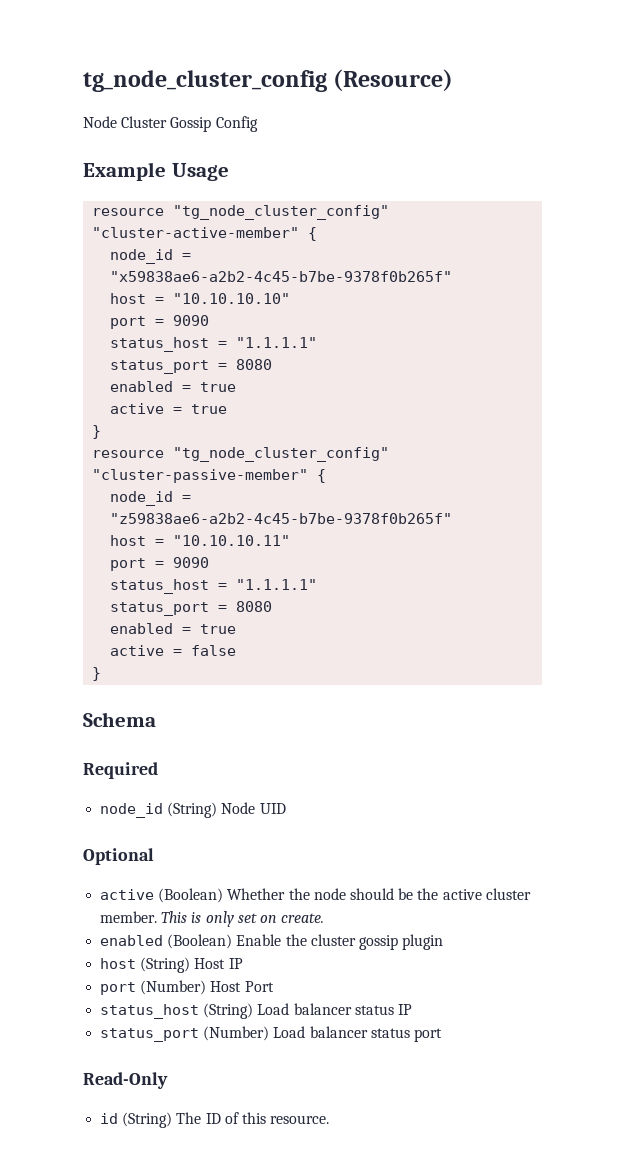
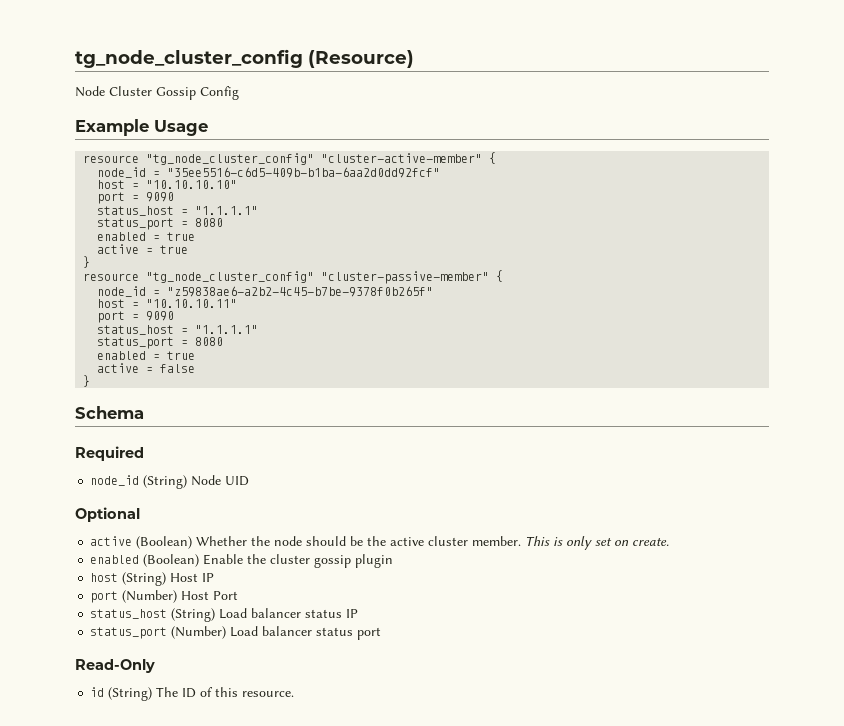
- node_id = "x59838ae6-a2b2-4c45-b7be-9378f0b265f"
+ node_id = "35ee5516-c6d5-409b-b1ba-6aa2d0dd92fcf"

